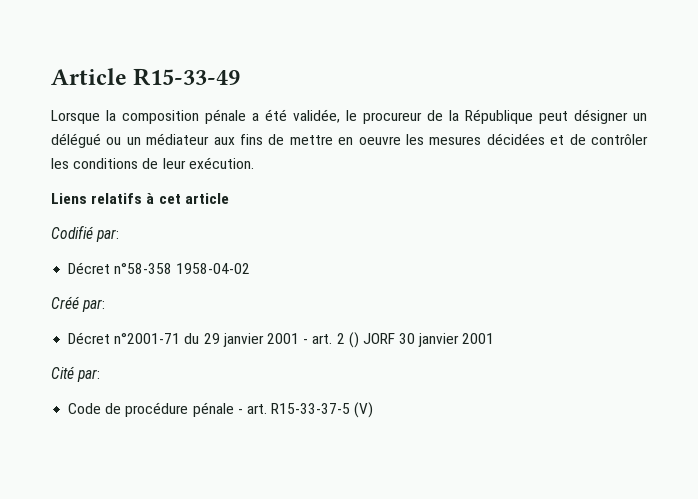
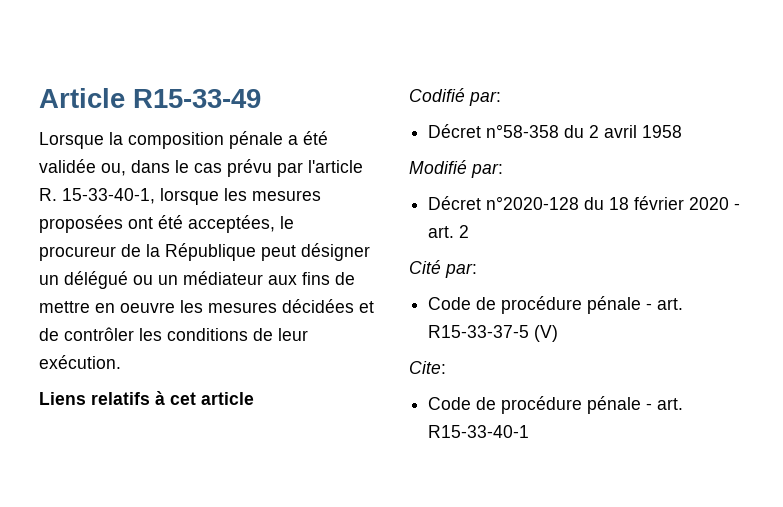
- Lorsque la composition pénale a été validée, le procureur de la République peut désigner un délégué ou un médiateur aux fins de mettre en oeuvre les mesures décidées et de contrôler les conditions de leur exécution.
+ Lorsque la composition pénale a été validée ou, dans le cas prévu par l'article R. 15-33-40-1, lorsque les mesures proposées ont été acceptées, le procureur de la République peut désigner un délégué ou un médiateur aux fins de mettre en oeuvre les mesures décidées et de contrôler les conditions de leur exécution.
- Décret n°58-358 1958-04-02
- Créé par:
- Décret n°2001-71 du 29 janvier 2001 - art. 2 () JORF 30 janvier 2001
+ Décret n°58-358 du 2 avril 1958
+ Modifié par:
+ Décret n°2020-128 du 18 février 2020 - art. 2
+ Cite:
+ Code de procédure pénale - art. R15-33-40-1

